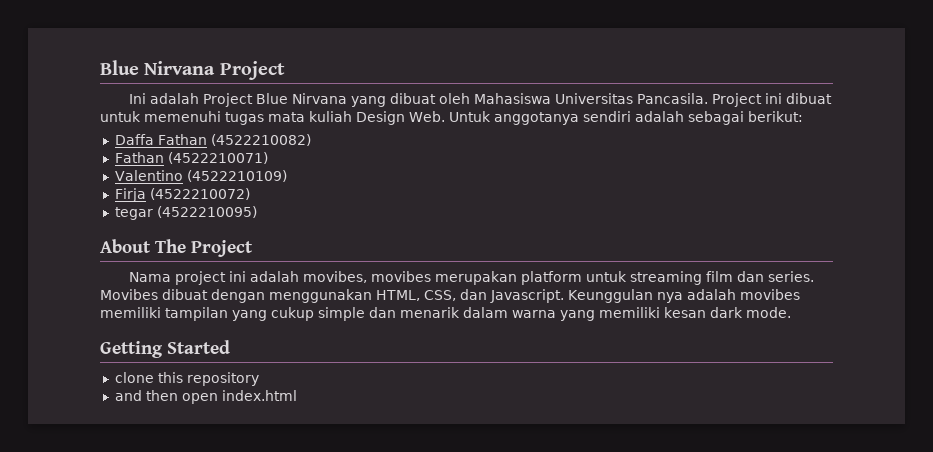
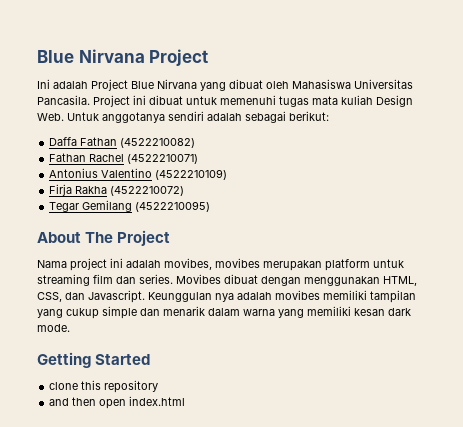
- Fathan (4522210071)
+ Fathan Rachel (4522210071)
- Valentino (4522210109)
+ Antonius Valentino (4522210109)
- Firja (4522210072)
+ Firja Rakha (4522210072)
- tegar (4522210095)
+ Tegar Gemilang (4522210095)

